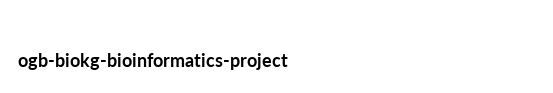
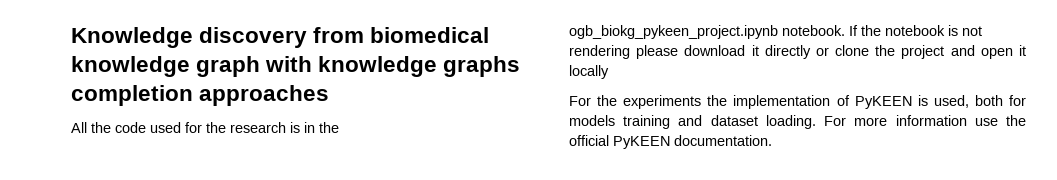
- ogb-biokg-bioinformatics-project
+ Knowledge discovery from biomedical knowledge graph with knowledge graphs completion approaches
+ All the code used for the research is in the ogb_biokg_pykeen_project.ipynb notebook. If the notebook is not rendering please download it directly or clone the project and open it locally
+ For the experiments the implementation of PyKEEN is used, both for models training and dataset loading. For more information use the official PyKEEN documentation.

